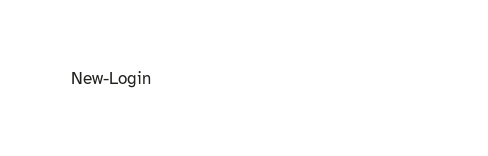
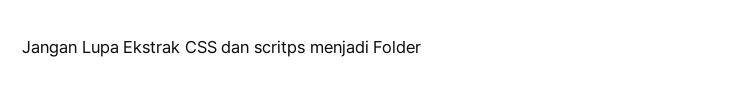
- New-Login
+ Jangan Lupa Ekstrak CSS dan scritps menjadi Folder

